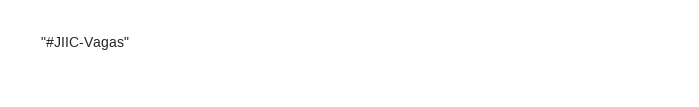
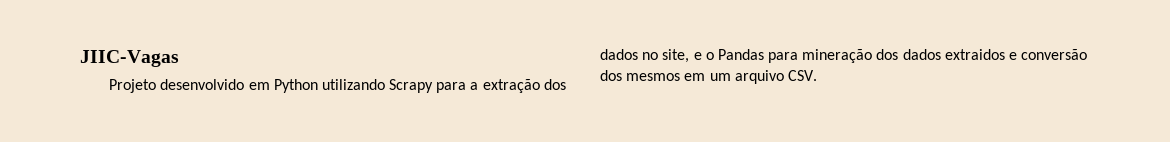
- "#JIIC-Vagas"
+ JIIC-Vagas
+ Projeto desenvolvido em Python utilizando Scrapy para a extração dos dados no site, e o Pandas para mineração dos dados extraidos e conversão dos mesmos em um arquivo CSV.

